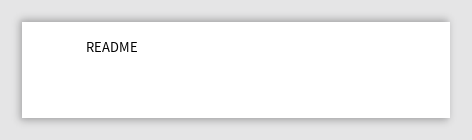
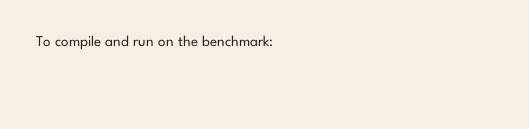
- README
+ To compile and run on the benchmark:

